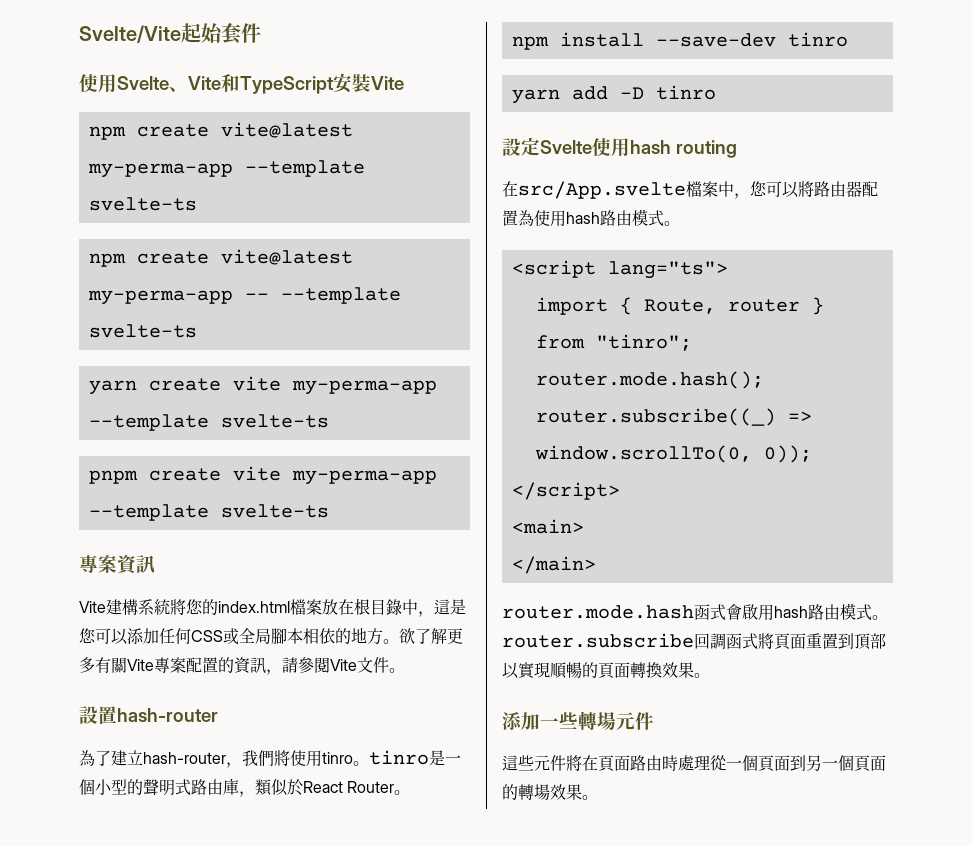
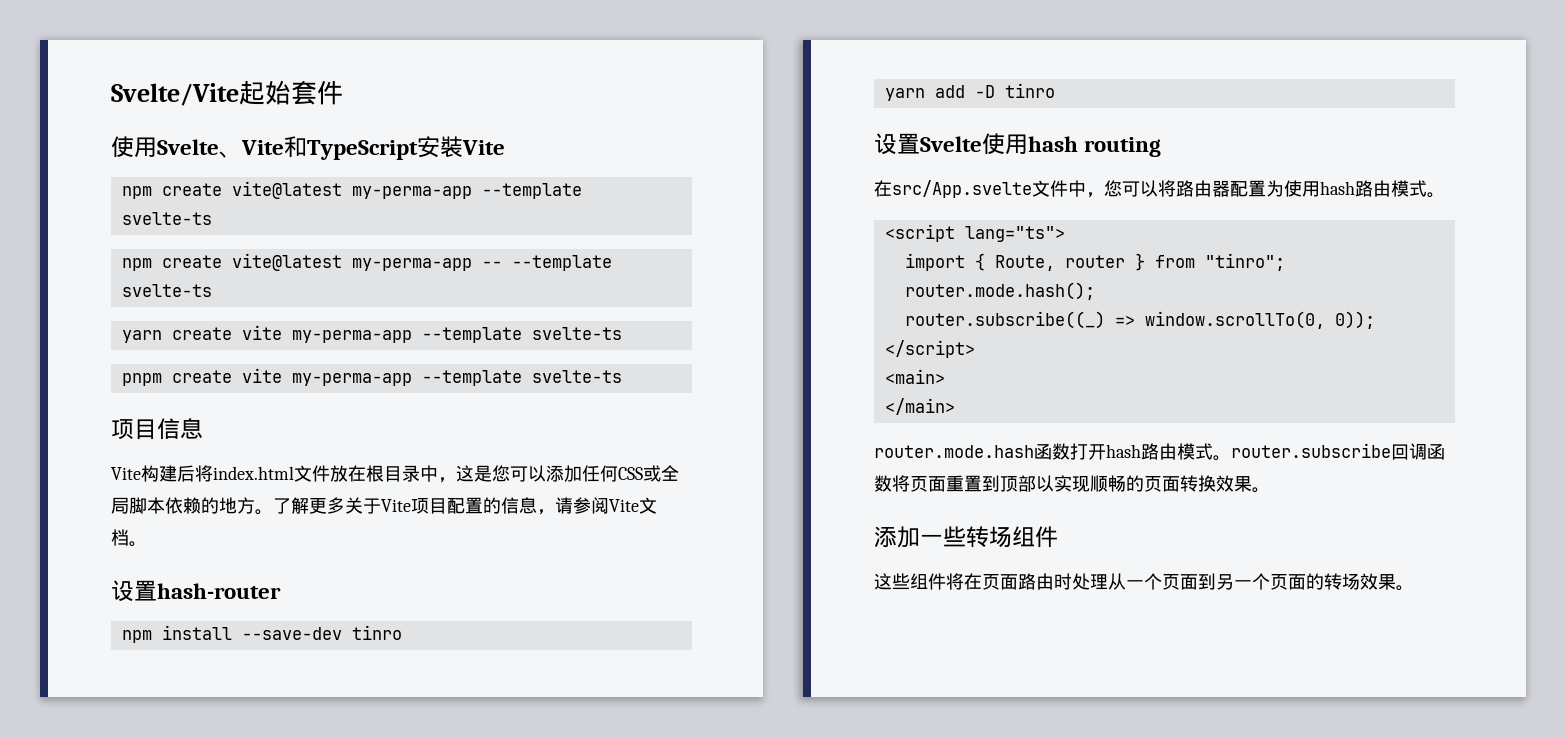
- 專案資訊
- Vite建構系統將您的index.html檔案放在根目錄中，這是您可以添加任何CSS或全局腳本相依的地方。
+ 项目信息
+ Vite构建后将index.html文件放在根目录中，这是您可以添加任何CSS或全局脚本依赖的地方。
- 欲了解更多有關Vite專案配置的資訊，請參閱Vite文件。
- 設置hash-router
+ 了解更多关于Vite项目配置的信息，请参阅Vite文档。
+ 设置hash-router
- 為了建立hash-router，我們將使用tinro。tinro是一個小型的聲明式路由庫，類似於React Router。
- 設定Svelte使用hash routing
+ 设置Svelte使用hash routing
- 在src/App.svelte檔案中，您可以將路由器配置為使用hash路由模式。
+ 在src/App.svelte文件中，您可以将路由器配置为使用hash路由模式。
- router.mode.hash函式會啟用hash路由模式。router.subscribe回調函式將頁面重置到頂部以實現順暢的頁面轉換效果。
+ router.mode.hash函数打开hash路由模式。router.subscribe回调函数将页面重置到顶部以实现顺畅的页面转换效果。
- 添加一些轉場元件
- 這些元件將在頁面路由時處理從一個頁面到另一個頁面的轉場效果。
+ 添加一些转场组件
+ 这些组件将在页面路由时处理从一个页面到另一个页面的转场效果。

